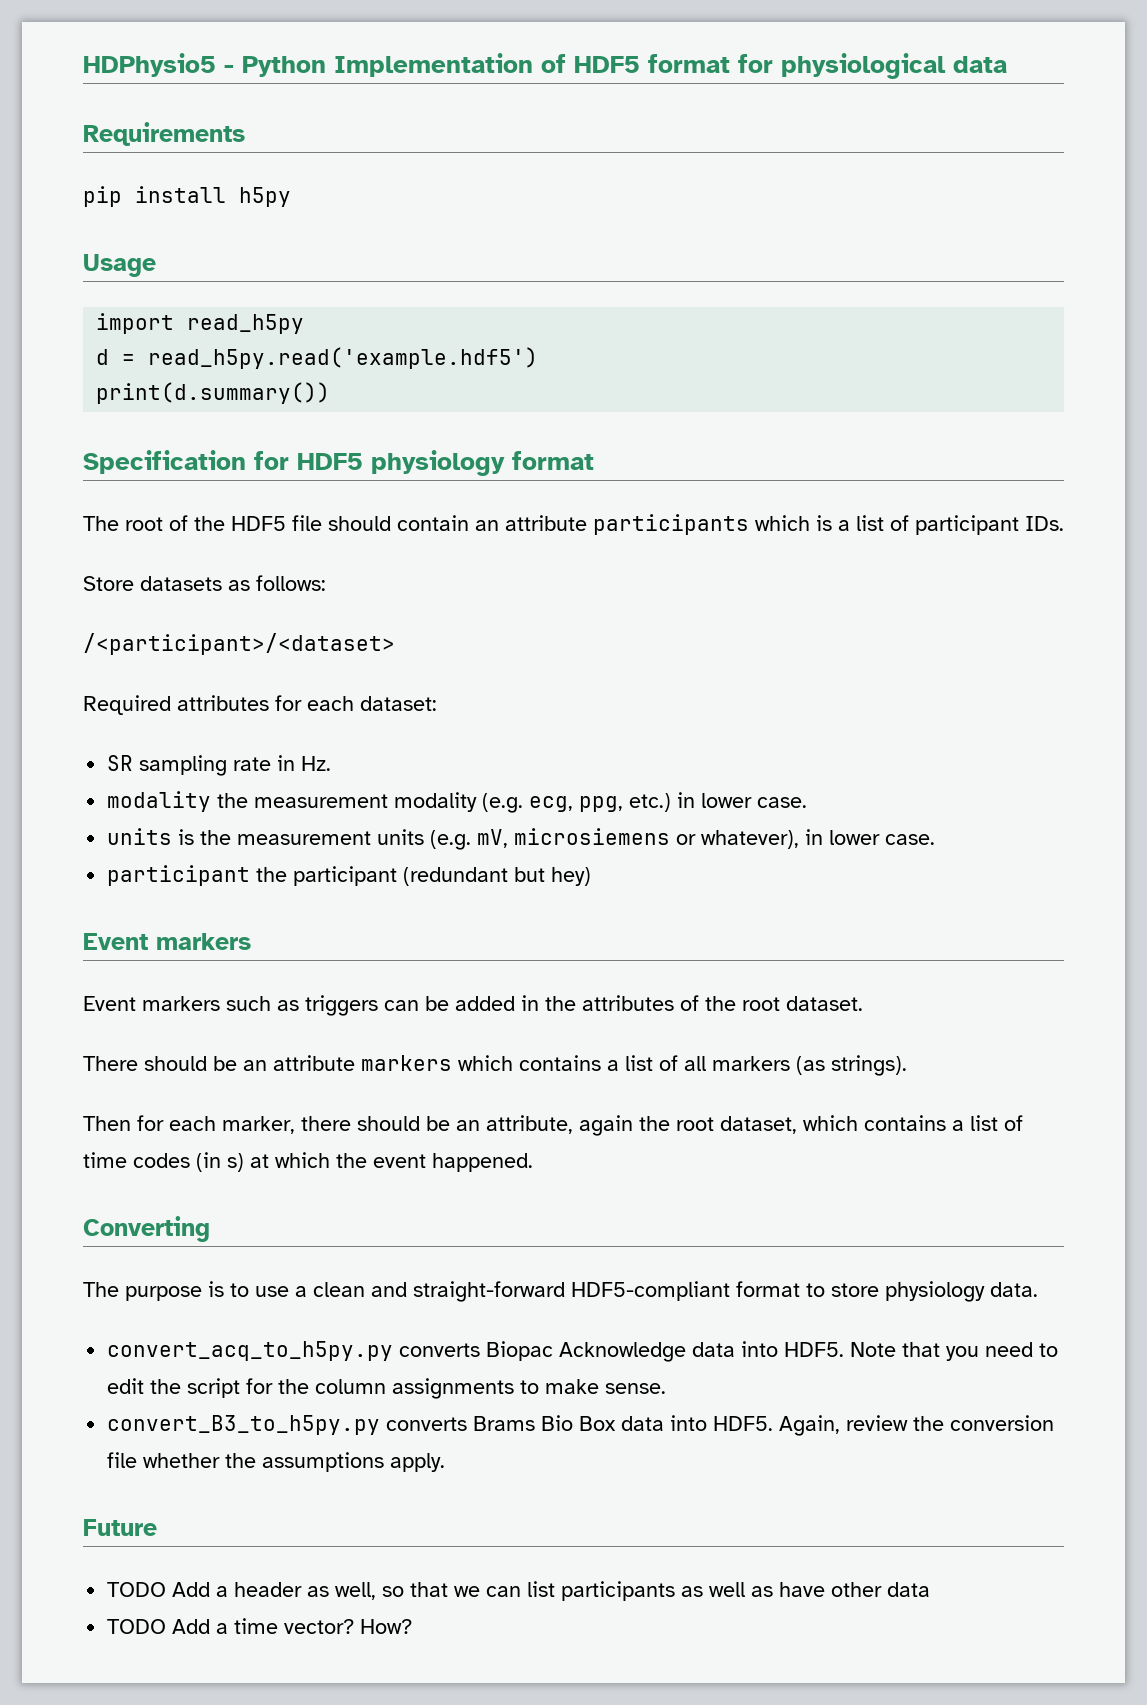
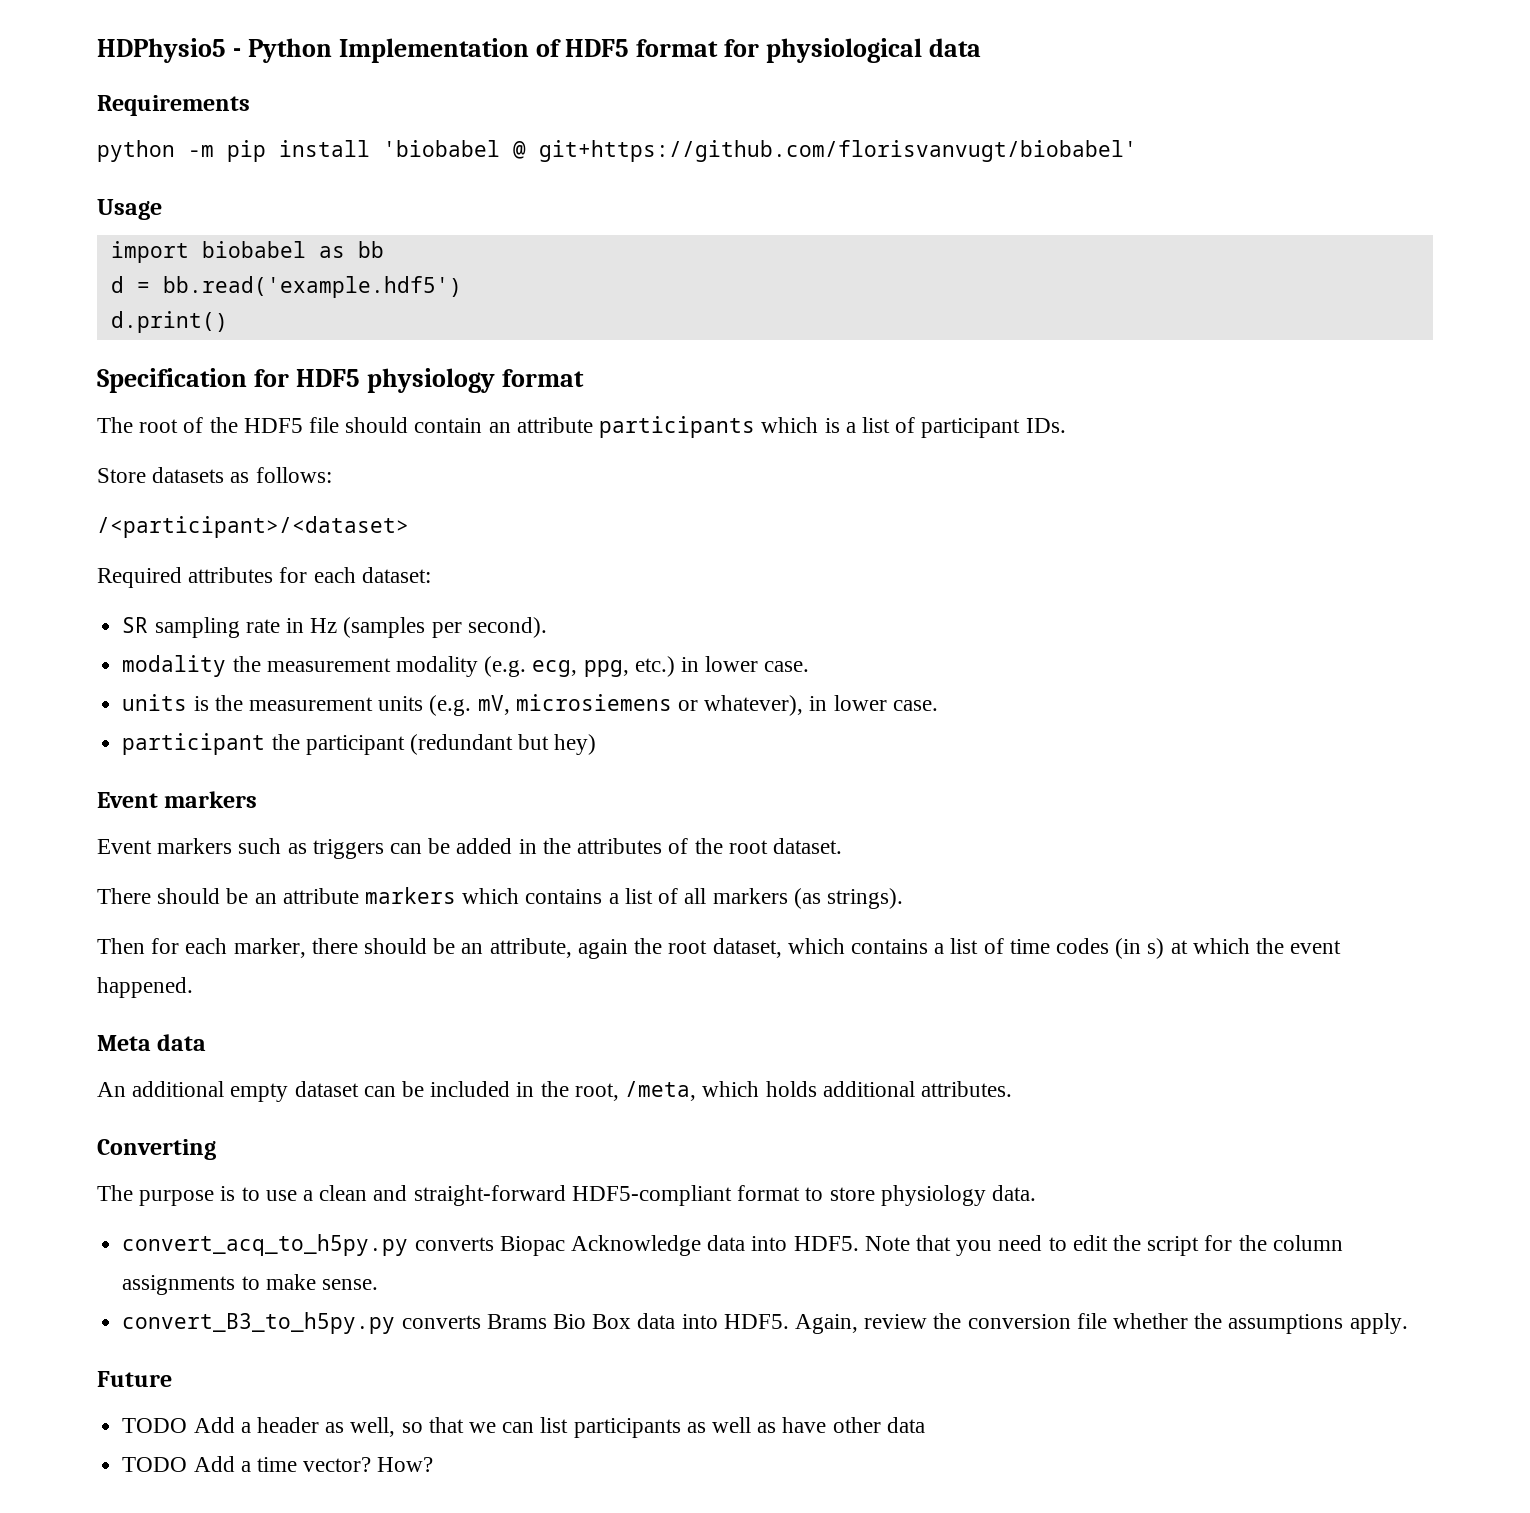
- pip install h5py
+ python -m pip install 'biobabel @ git+https://github.com/florisvanvugt/biobabel'
- import read_h5py
+ import biobabel as bb
- d = read_h5py.read('example.hdf5')
- print(d.summary())
+ d = bb.read('example.hdf5')
+ d.print()
- SR sampling rate in Hz.
+ SR sampling rate in Hz (samples per second).
+ Meta data
+ An additional empty dataset can be included in the root, /meta, which holds additional attributes.

